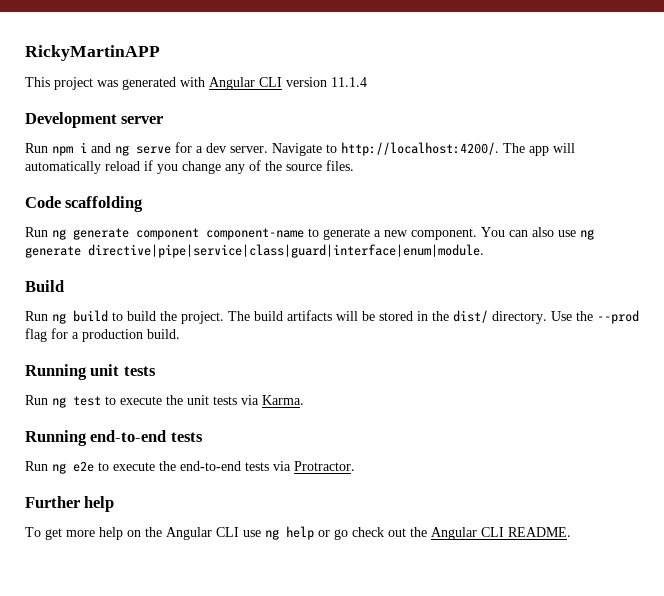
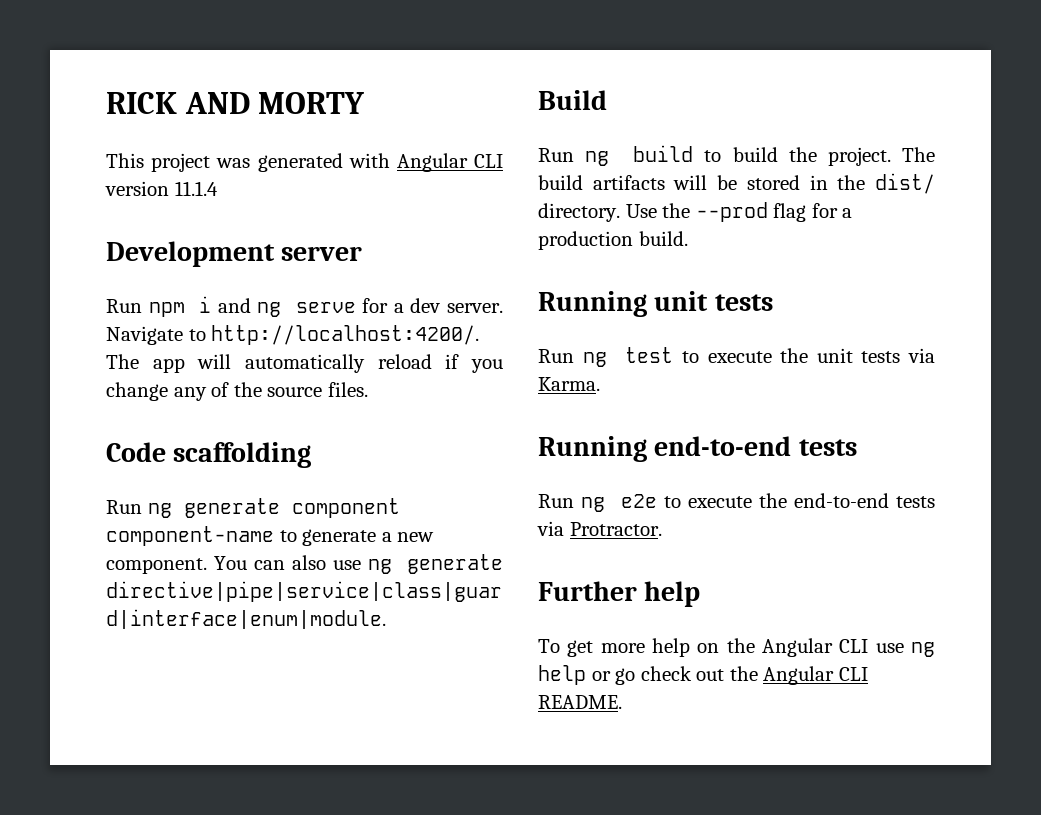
- RickyMartinAPP
+ RICK AND MORTY

